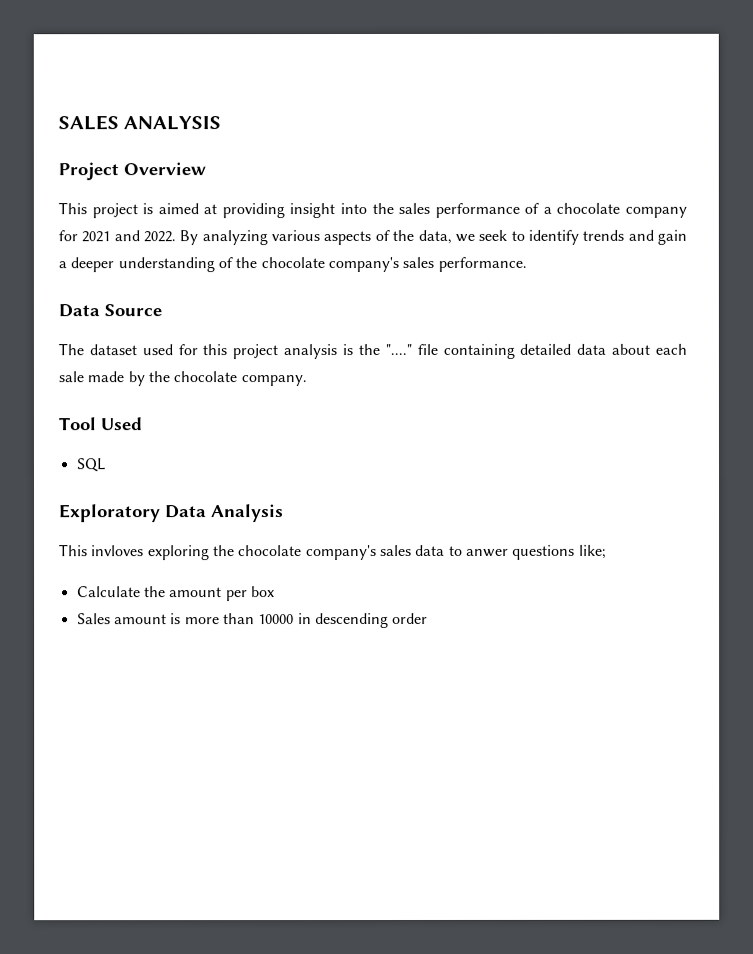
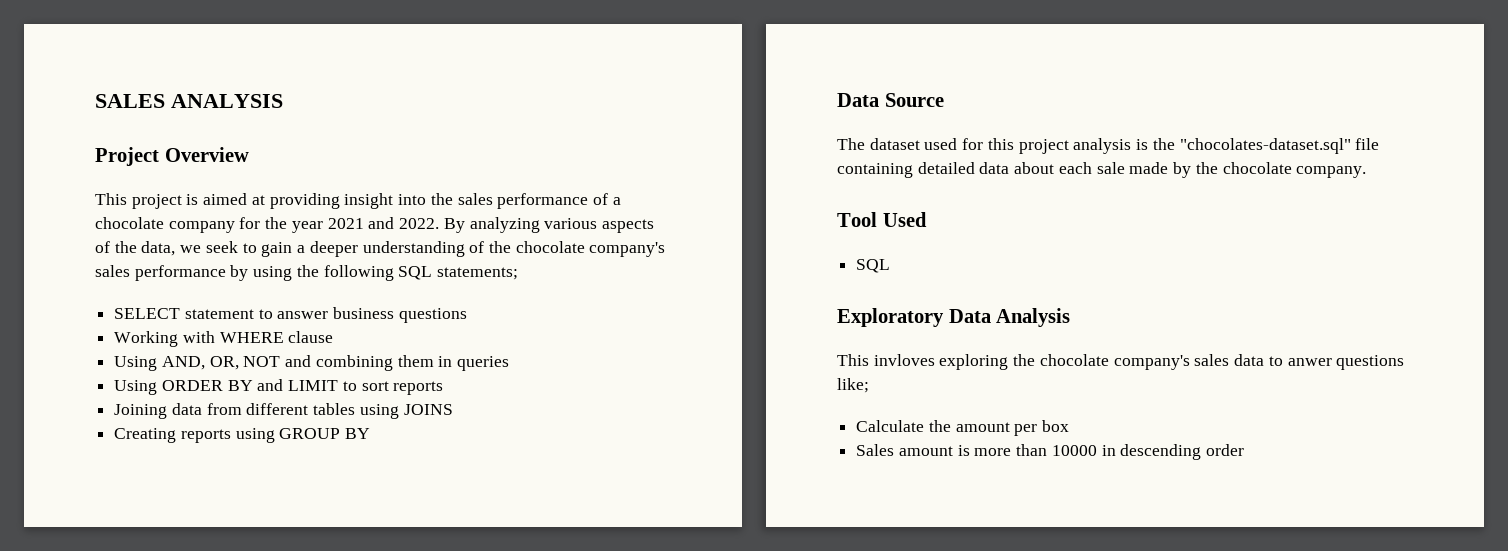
- This project is aimed at providing insight into the sales performance of a chocolate company for 2021 and 2022.
+ This project is aimed at providing insight into the sales performance of a chocolate company for the year 2021 and 2022.
- By analyzing various aspects of the data, we seek to identify trends and gain a deeper understanding of the chocolate company's sales performance.
+ By analyzing various aspects of the data, we seek to gain a deeper understanding of the chocolate company's sales performance by using the following SQL statements;
+ SELECT statement to answer business questions
+ Working with WHERE clause
+ Using AND, OR, NOT and combining them in queries
+ Using ORDER BY and LIMIT to sort reports
+ Joining data from different tables using JOINS
+ Creating reports using GROUP BY
- The dataset used for this project analysis is the "...." file containing detailed data about each sale made by the chocolate company.
+ The dataset used for this project analysis is the "chocolates-dataset.sql" file containing detailed data about each sale made by the chocolate company.

